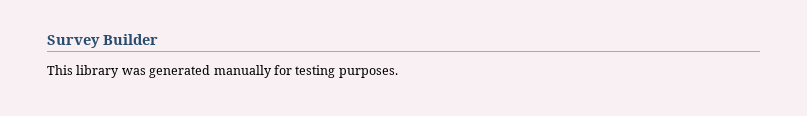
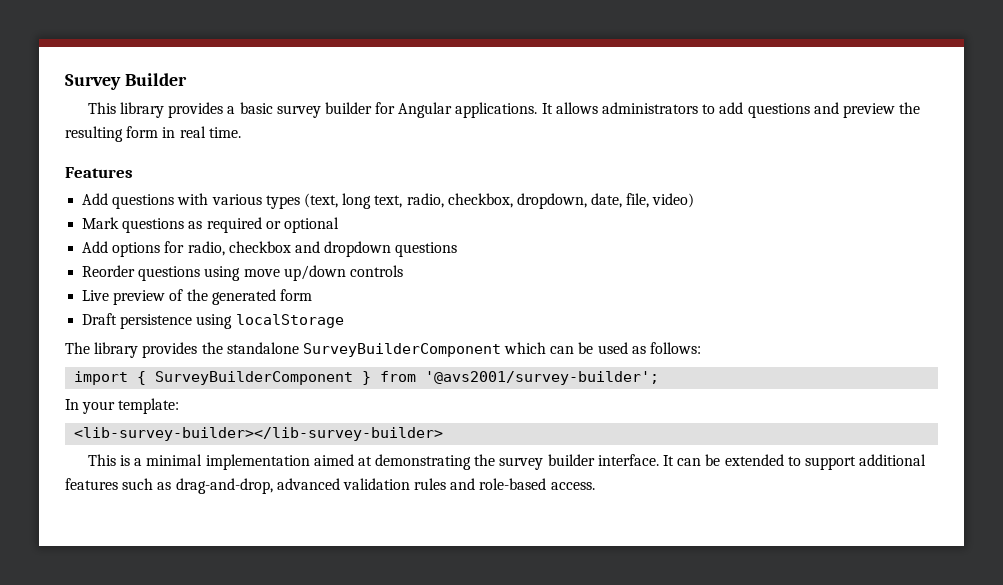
- This library was generated manually for testing purposes.
+ This library provides a basic survey builder for Angular applications. It allows administrators to add questions and preview the resulting form in real time.
+ Features
+ Add questions with various types (text, long text, radio, checkbox, dropdown, date, file, video)
+ Mark questions as required or optional
+ Add options for radio, checkbox and dropdown questions
+ Reorder questions using move up/down controls
+ Live preview of the generated form
+ Draft persistence using localStorage
+ The library provides the standalone SurveyBuilderComponent which can be used as follows:
+ import { SurveyBuilderComponent } from '@avs2001/survey-builder';
+ In your template:
+ <lib-survey-builder></lib-survey-builder>
+ This is a minimal implementation aimed at demonstrating the survey builder interface. It can be extended to support additional features such as drag-and-drop, advanced validation rules and role-based access.

